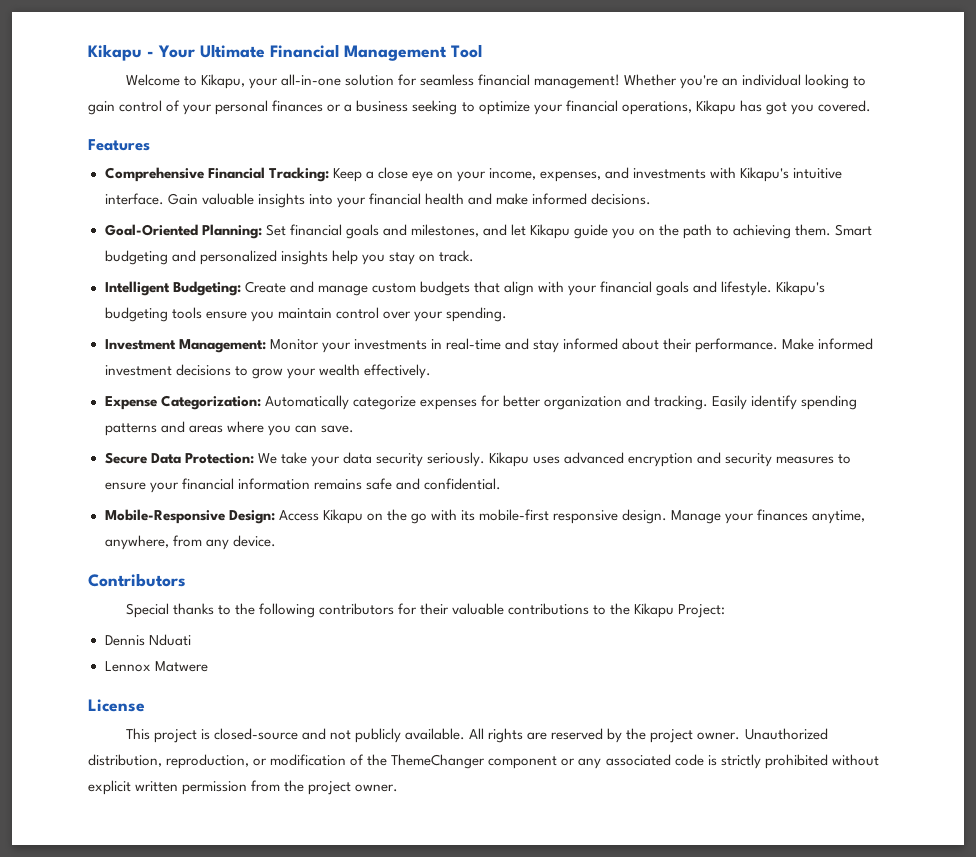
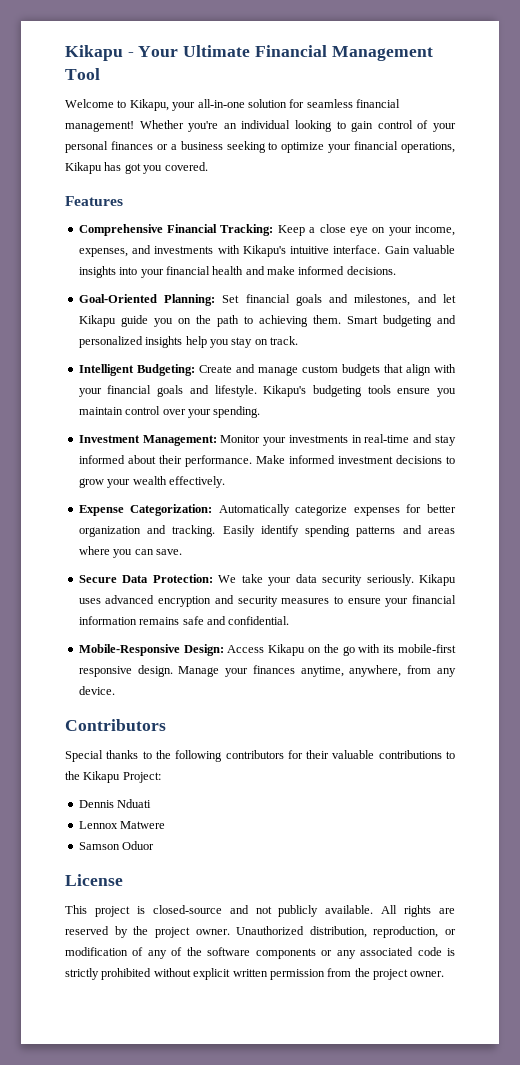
+ Samson Oduor
- Unauthorized distribution, reproduction, or modification of the ThemeChanger component or any associated code is strictly prohibited without explicit written permission from the project owner.
+ Unauthorized distribution, reproduction, or modification of any of the software components or any associated code is strictly prohibited without explicit written permission from the project owner.

